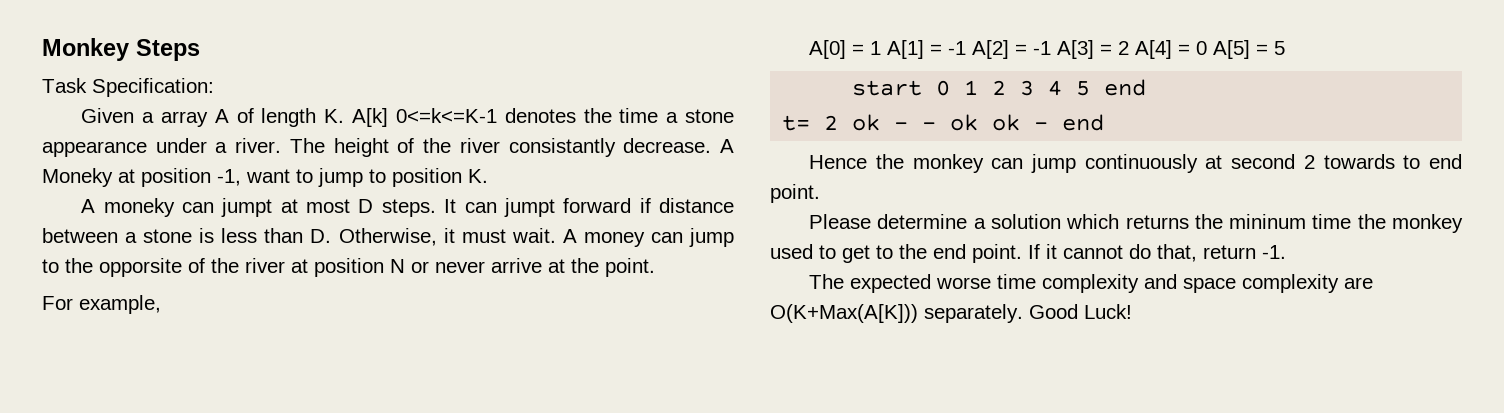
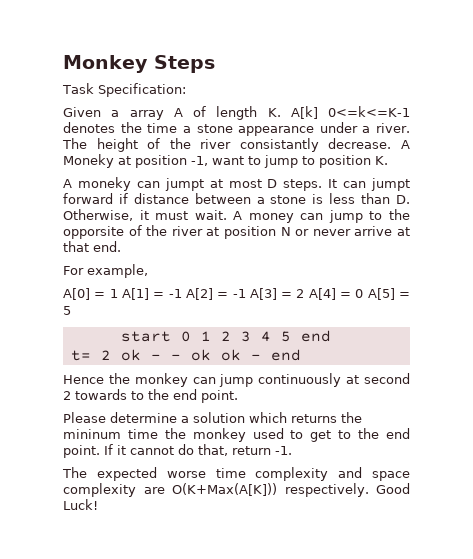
- A money can jump to the opporsite of the river at position N or never arrive at the point.
+ A money can jump to the opporsite of the river at position N or never arrive at that end.
- Hence the monkey can jump continuously at second 2 towards to end point.
+ Hence the monkey can jump continuously at second 2 towards to the end point.
- The expected worse time complexity and space complexity are O(K+Max(A[K])) separately.
+ The expected worse time complexity and space complexity are O(K+Max(A[K])) respectively.

